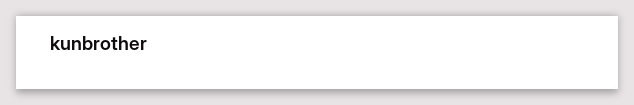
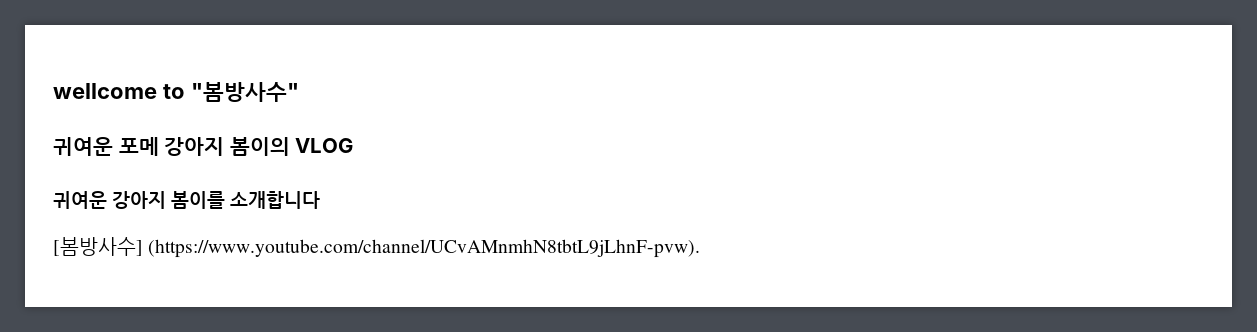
- kunbrother
+ wellcome to "봄방사수"
+ 귀여운 포메 강아지 봄이의 VLOG
+ 귀여운 강아지 봄이를 소개합니다
+ [봄방사수] (https://www.youtube.com/channel/UCvAMnmhN8tbtL9jLhnF-pvw).

